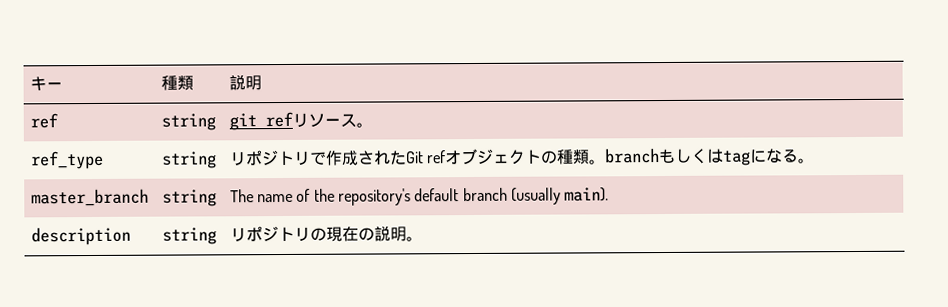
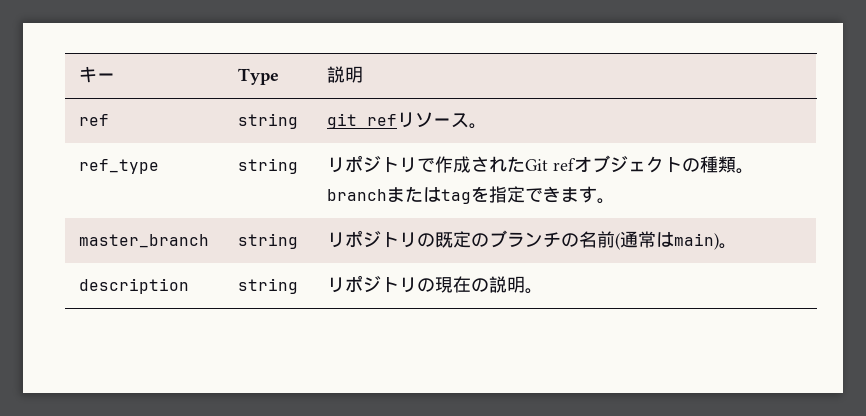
- キー | 種類 | 説明
+ キー | Type | 説明
- ref_type | string | リポジトリで作成されたGit refオブジェクトの種類。branchもしくはtagになる。
- master_branch | string | The name of the repository's default branch (usually main).
+ ref_type | string | リポジトリで作成されたGit refオブジェクトの種類。branchまたはtagを指定できます。
+ master_branch | string | リポジトリの既定のブランチの名前(通常はmain)。

